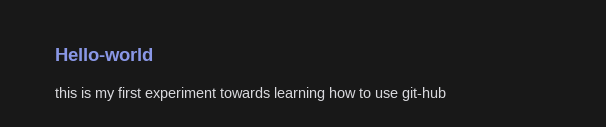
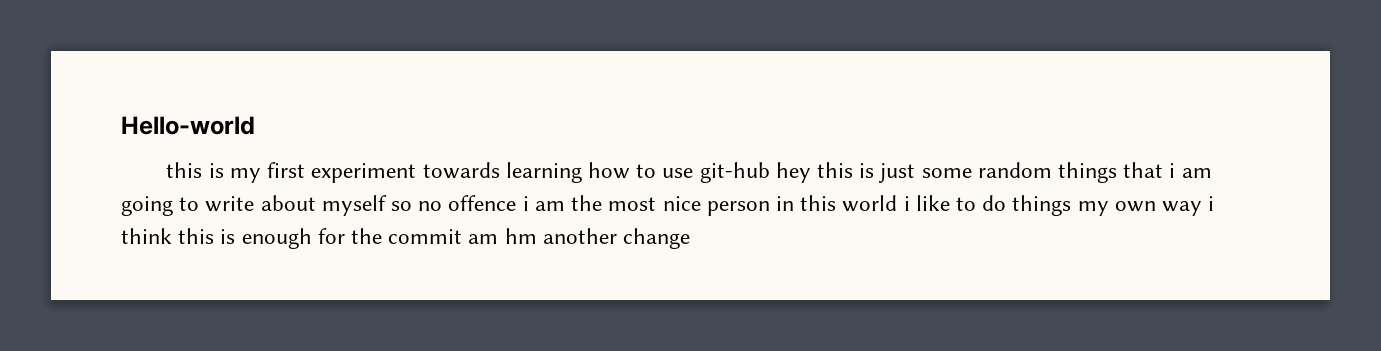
- this is my first experiment towards learning how to use git-hub
+ this is my first experiment towards learning how to use git-hub hey this is just some random things that i am going to write about myself so no offence i am the most nice person in this world i like to do things my own way i think this is enough for the commit am hm another change

